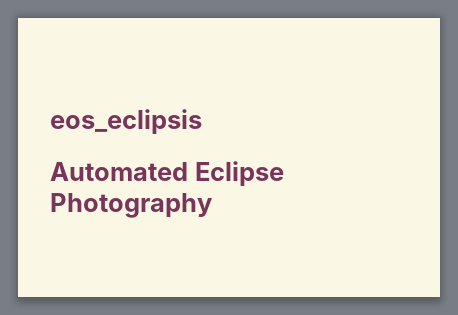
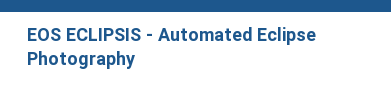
- eos_eclipsis
- Automated Eclipse Photography
+ EOS ECLIPSIS - Automated Eclipse Photography

